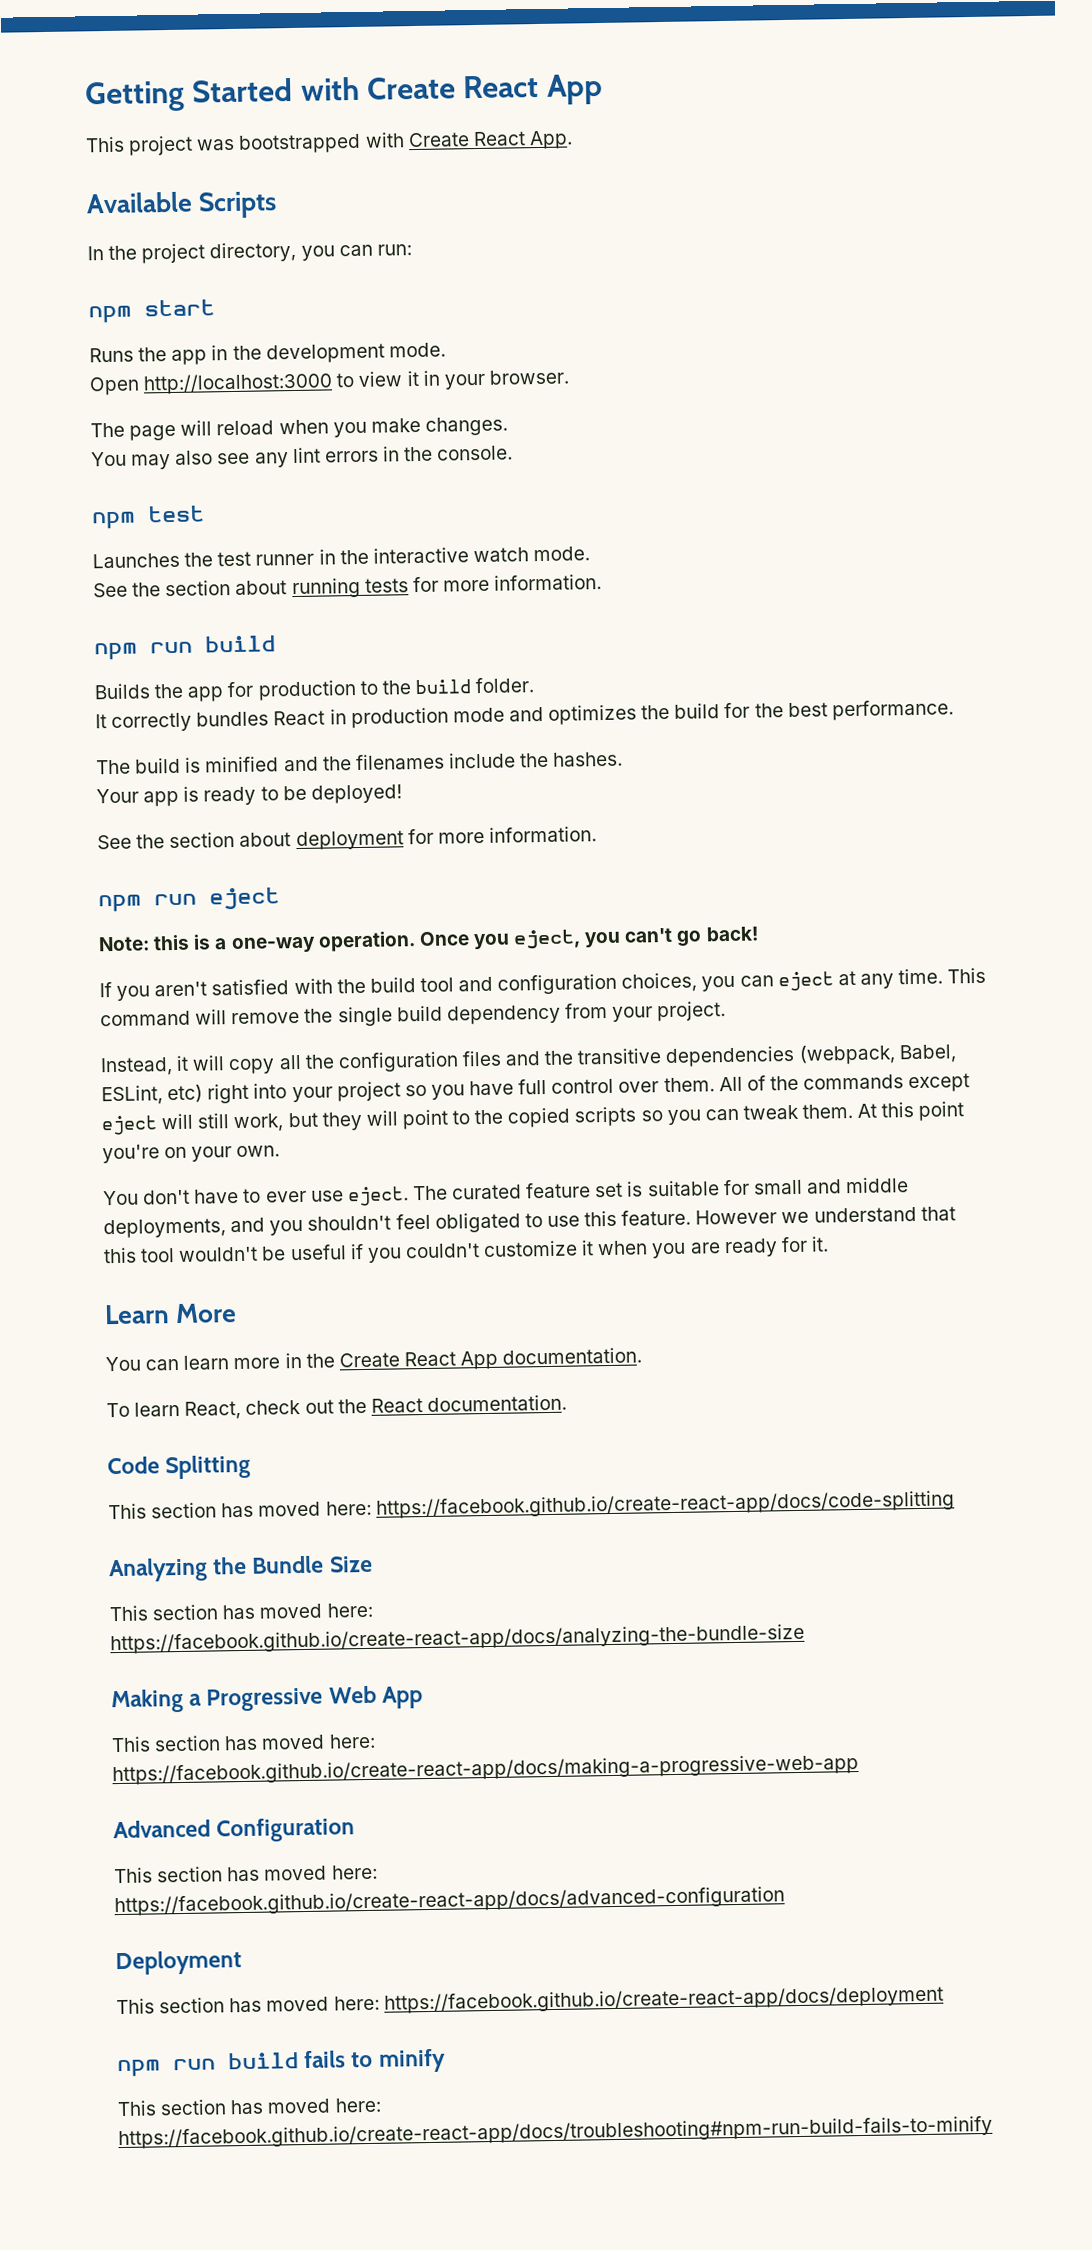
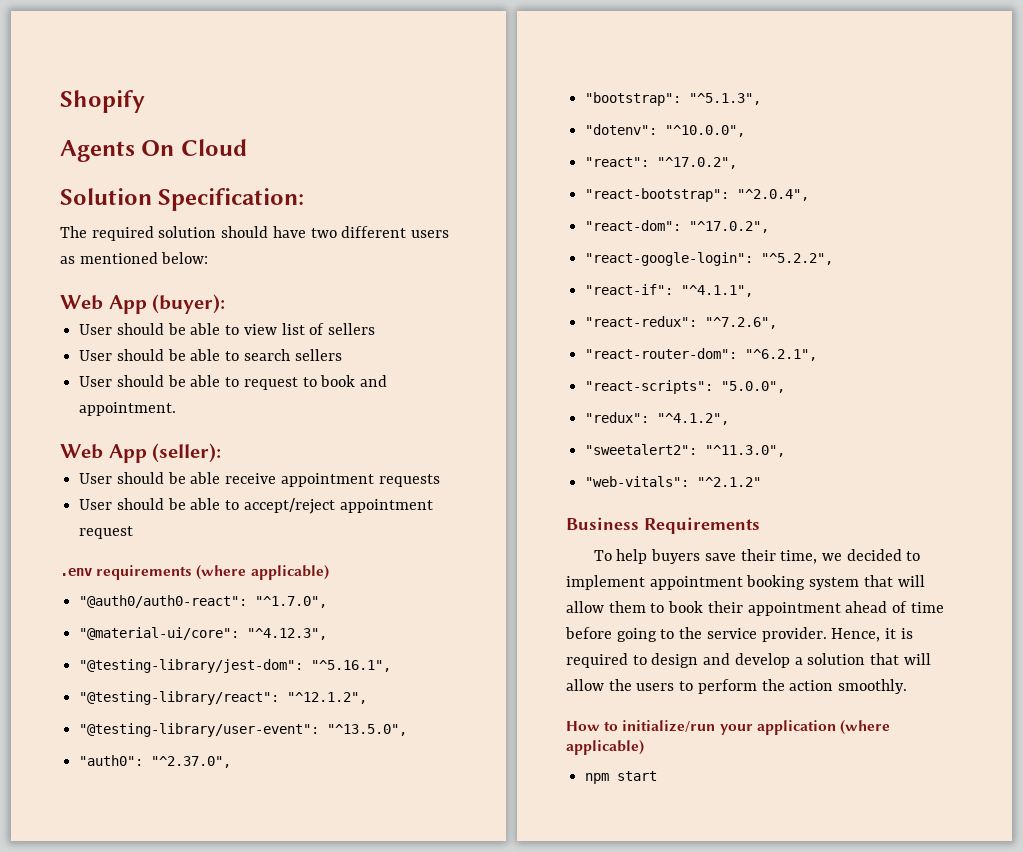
- Getting Started with Create React App
- This project was bootstrapped with Create React App.
- Available Scripts
- In the project directory, you can run:
+ Shopify
+ Agents On Cloud
+ Solution Specification:
+ The required solution should have two different users as mentioned below:
+ Web App (buyer):
+ User should be able to view list of sellers
+ User should be able to search sellers
+ User should be able to request to book and appointment.
+ Web App (seller):
+ User should be able receive appointment requests
+ User should be able to accept/reject appointment request
+ .env requirements (where applicable)
+ "@auth0/auth0-react": "^1.7.0",
+ "@material-ui/core": "^4.12.3",
+ "@testing-library/jest-dom": "^5.16.1",
+ "@testing-library/react": "^12.1.2",
+ "@testing-library/user-event": "^13.5.0",
+ "auth0": "^2.37.0",
+ "bootstrap": "^5.1.3",
+ "dotenv": "^10.0.0",
+ "react": "^17.0.2",
+ "react-bootstrap": "^2.0.4",
+ "react-dom": "^17.0.2",
+ "react-google-login": "^5.2.2",
+ "react-if": "^4.1.1",
+ "react-redux": "^7.2.6",
+ "react-router-dom": "^6.2.1",
+ "react-scripts": "5.0.0",
+ "redux": "^4.1.2",
+ "sweetalert2": "^11.3.0",
+ "web-vitals": "^2.1.2"
+ Business Requirements
+ To help buyers save their time, we decided to implement appointment booking system that will allow them to book their appointment ahead of time before going to the service provider. Hence, it is required to design and develop a solution that will allow the users to perform the action smoothly.
+ How to initialize/run your application (where applicable)
  npm start
- Runs the app in the development mode.
- Open http://localhost:3000 to view it in your browser.
- The page will reload when you make changes.
- You may also see any lint errors in the console.
- npm test
- Launches the test runner in the interactive watch mode.
- See the section about running tests for more information.
- npm run build
- Builds the app for production to the build folder.
- It correctly bundles React in production mode and optimizes the build for the best performance.
- The build is minified and the filenames include the hashes.
- Your app is ready to be deployed!
- See the section about deployment for more information.
- npm run eject
- Note: this is a one-way operation. Once you eject, you can't go back!
- If you aren't satisfied with the build tool and configuration choices, you can eject at any time. This command will remove the single build dependency from your project.
- Instead, it will copy all the configuration files and the transitive dependencies (webpack, Babel, ESLint, etc) right into your project so you have full control over them. All of the commands except eject will still work, but they will point to the copied scripts so you can tweak them. At this point you're on your own.
- You don't have to ever use eject. The curated feature set is suitable for small and middle deployments, and you shouldn't feel obligated to use this feature. However we understand that this tool wouldn't be useful if you couldn't customize it when you are ready for it.
- Learn More
- You can learn more in the Create React App documentation.
- To learn React, check out the React documentation.
- Code Splitting
- This section has moved here: https://facebook.github.io/create-react-app/docs/code-splitting
- Analyzing the Bundle Size
- This section has moved here: https://facebook.github.io/create-react-app/docs/analyzing-the-bundle-size
- Making a Progressive Web App
- This section has moved here: https://facebook.github.io/create-react-app/docs/making-a-progressive-web-app
- Advanced Configuration
- This section has moved here: https://facebook.github.io/create-react-app/docs/advanced-configuration
- Deployment
- This section has moved here: https://facebook.github.io/create-react-app/docs/deployment
- npm run build fails to minify
- This section has moved here: https://facebook.github.io/create-react-app/docs/troubleshooting#npm-run-build-fails-to-minify

